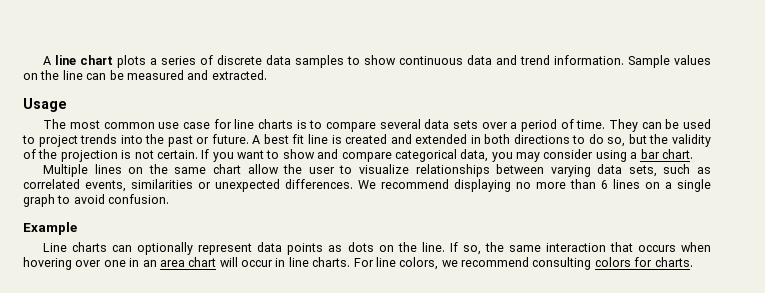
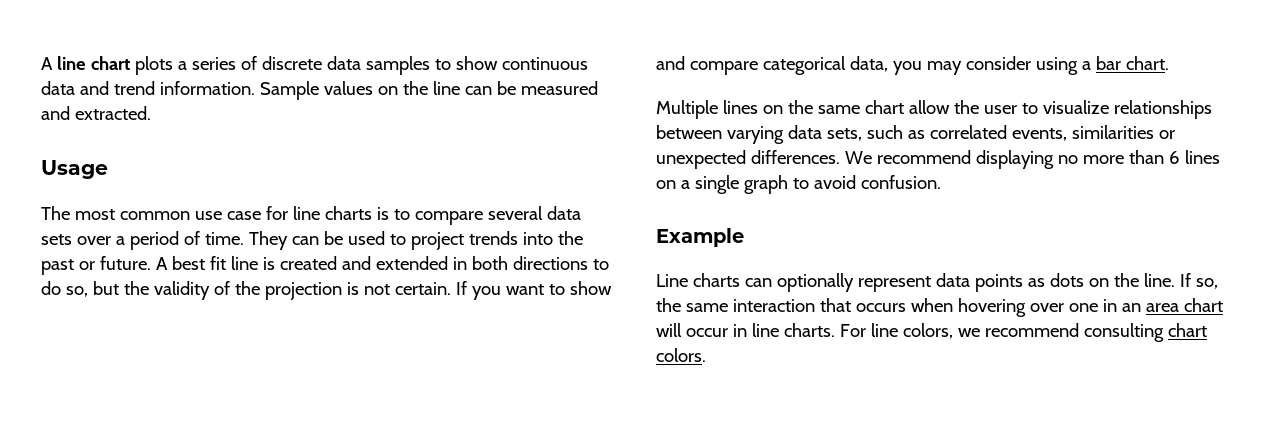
- For line colors, we recommend consulting colors for charts.
+ For line colors, we recommend consulting chart colors.

